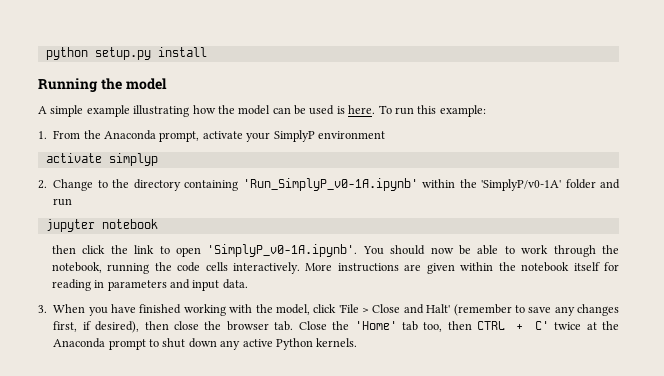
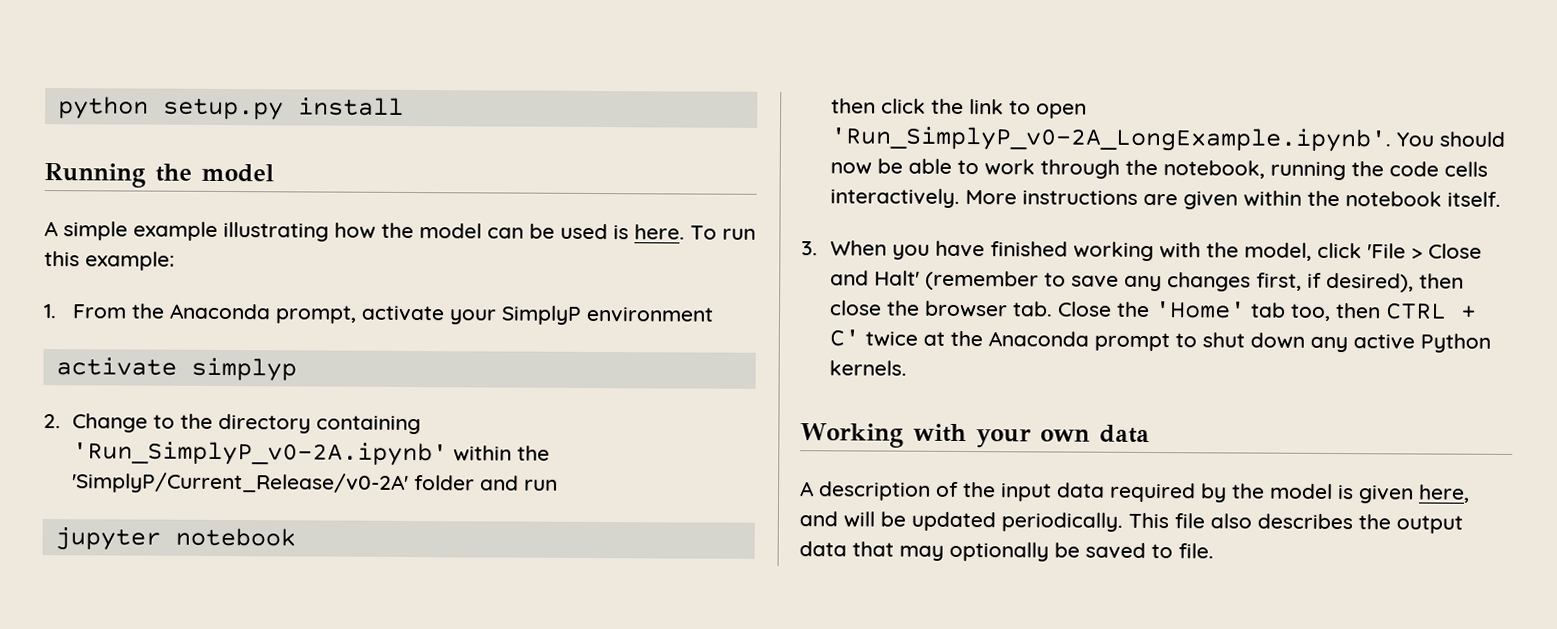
- 2. Change to the directory containing 'Run_SimplyP_v0-1A.ipynb' within the 'SimplyP/v0-1A' folder and run
+ 2. Change to the directory containing 'Run_SimplyP_v0-2A.ipynb' within the 'SimplyP/Current_Release/v0-2A' folder and run
- then click the link to open 'SimplyP_v0-1A.ipynb'. You should now be able to work through the notebook, running the code cells interactively.
+ then click the link to open 'Run_SimplyP_v0-2A_LongExample.ipynb'. You should now be able to work through the notebook, running the code cells interactively.
- More instructions are given within the notebook itself for reading in parameters and input data.
+ More instructions are given within the notebook itself.
+ Working with your own data
+ A description of the input data required by the model is given here, and will be updated periodically. This file also describes the output data that may optionally be saved to file.

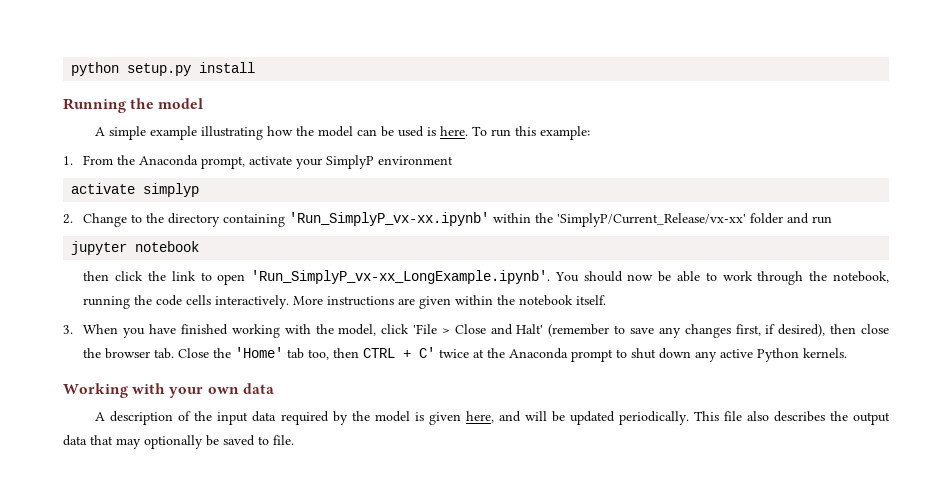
- 2. Change to the directory containing 'Run_SimplyP_v0-2A.ipynb' within the 'SimplyP/Current_Release/v0-2A' folder and run
+ 2. Change to the directory containing 'Run_SimplyP_vx-xx.ipynb' within the 'SimplyP/Current_Release/vx-xx' folder and run
- then click the link to open 'Run_SimplyP_v0-2A_LongExample.ipynb'. You should now be able to work through the notebook, running the code cells interactively.
+ then click the link to open 'Run_SimplyP_vx-xx_LongExample.ipynb'. You should now be able to work through the notebook, running the code cells interactively.

